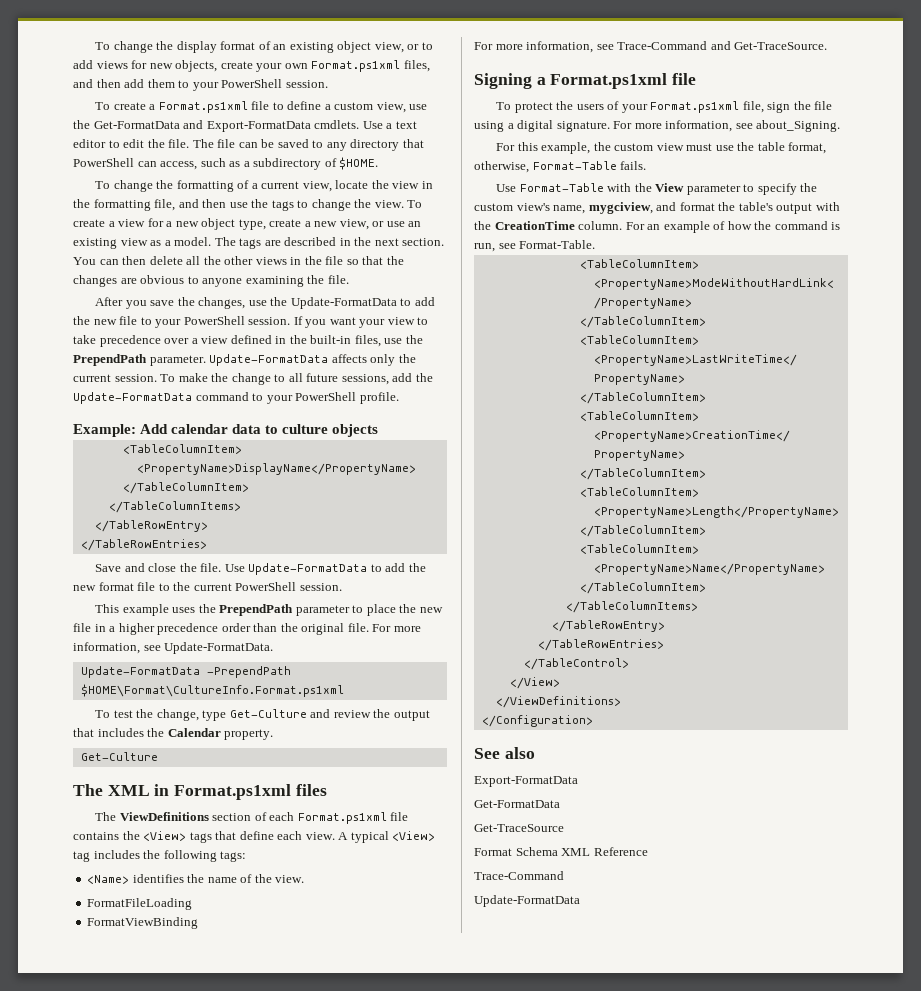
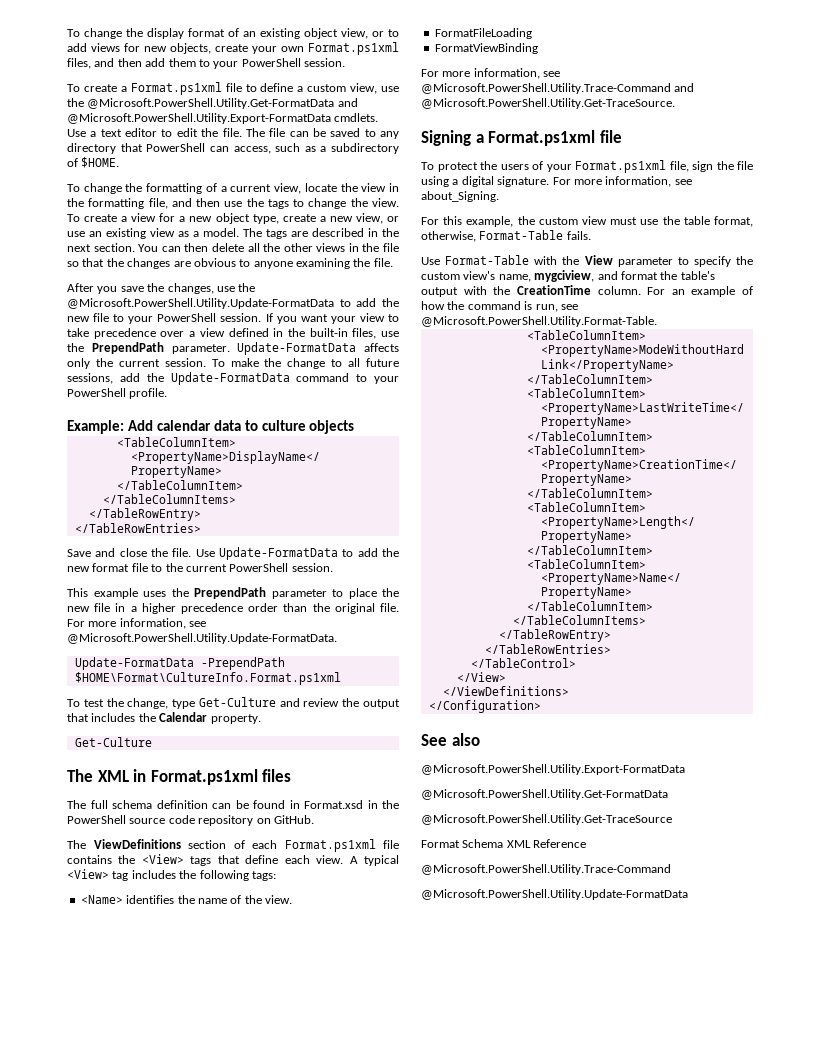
- To create a Format.ps1xml file to define a custom view, use the Get-FormatData and Export-FormatData cmdlets.
+ To create a Format.ps1xml file to define a custom view, use the @Microsoft.PowerShell.Utility.Get-FormatData and @Microsoft.PowerShell.Utility.Export-FormatData cmdlets.
- After you save the changes, use the Update-FormatData to add the new file to your PowerShell session.
+ After you save the changes, use the @Microsoft.PowerShell.Utility.Update-FormatData to add the new file to your PowerShell session.
- For more information, see Update-FormatData.
+ For more information, see @Microsoft.PowerShell.Utility.Update-FormatData.
+ The full schema definition can be found in Format.xsd in the PowerShell source code repository on GitHub.
- For more information, see Trace-Command and Get-TraceSource.
+ For more information, see @Microsoft.PowerShell.Utility.Trace-Command and @Microsoft.PowerShell.Utility.Get-TraceSource.
- For an example of how the command is run, see Format-Table.
+ For an example of how the command is run, see @Microsoft.PowerShell.Utility.Format-Table.
  See also
- Export-FormatData
- Get-FormatData
- Get-TraceSource
+ @Microsoft.PowerShell.Utility.Export-FormatData
+ @Microsoft.PowerShell.Utility.Get-FormatData
+ @Microsoft.PowerShell.Utility.Get-TraceSource
  Format Schema XML Reference
- Trace-Command
- Update-FormatData
+ @Microsoft.PowerShell.Utility.Trace-Command
+ @Microsoft.PowerShell.Utility.Update-FormatData

